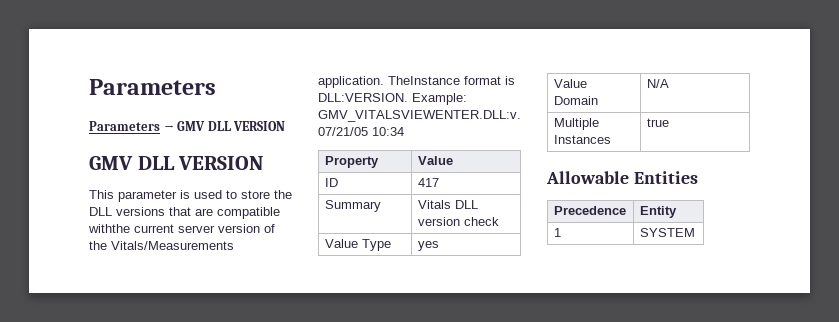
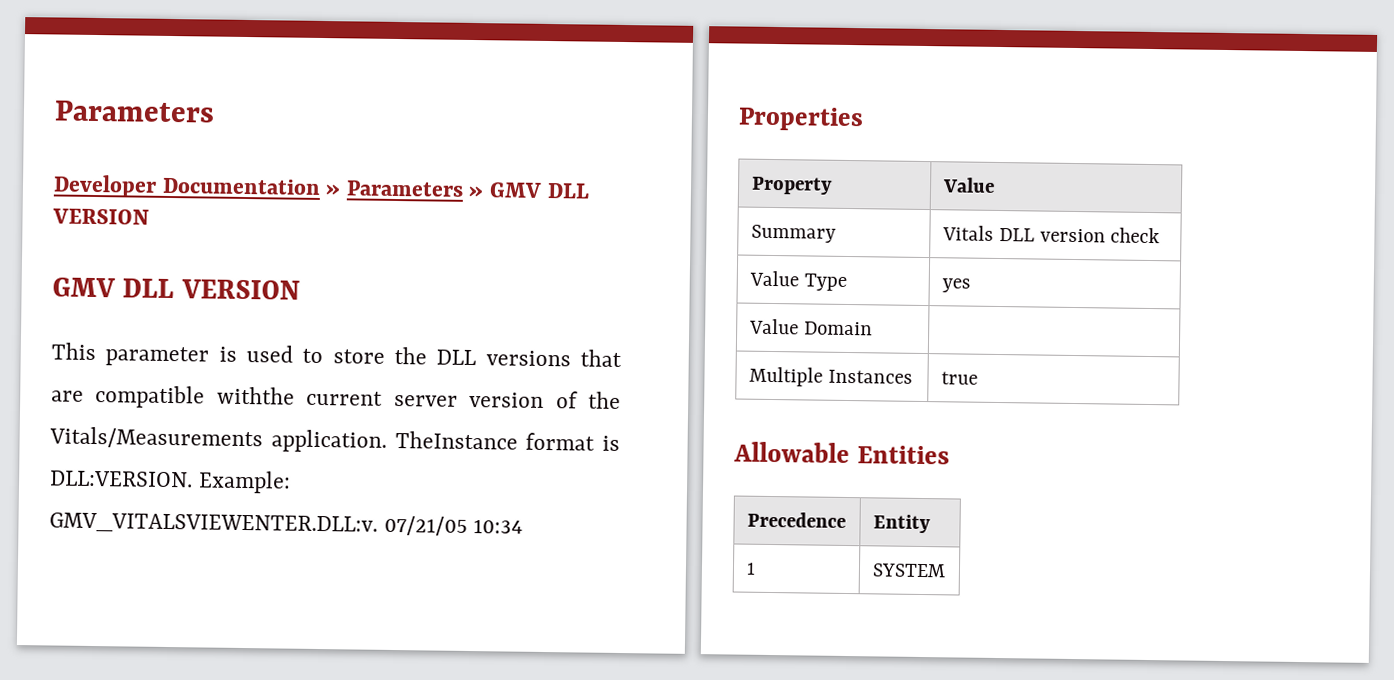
- Parameters → GMV DLL VERSION
+ Developer Documentation » Parameters » GMV DLL VERSION
+ Properties
- ID | 417
- Value Domain | N/A
+ Value Domain |

